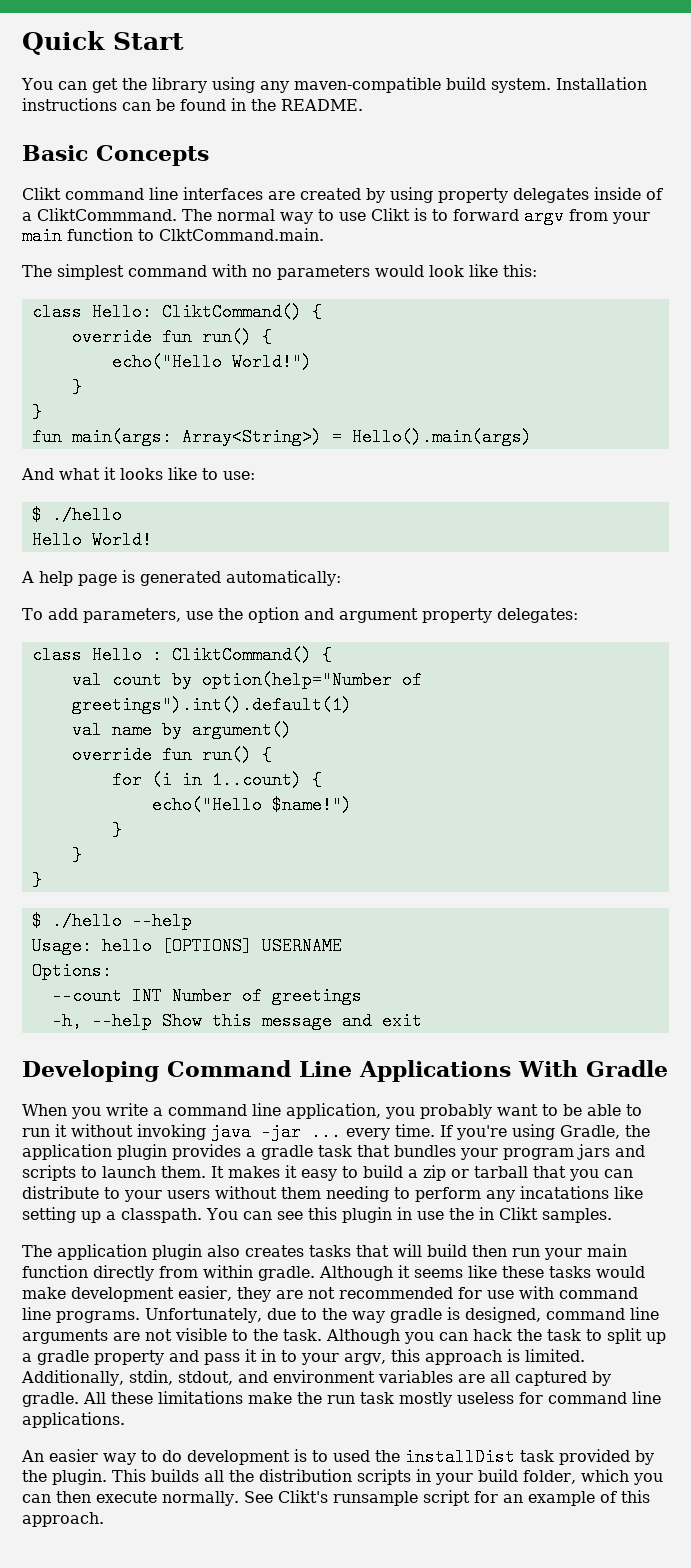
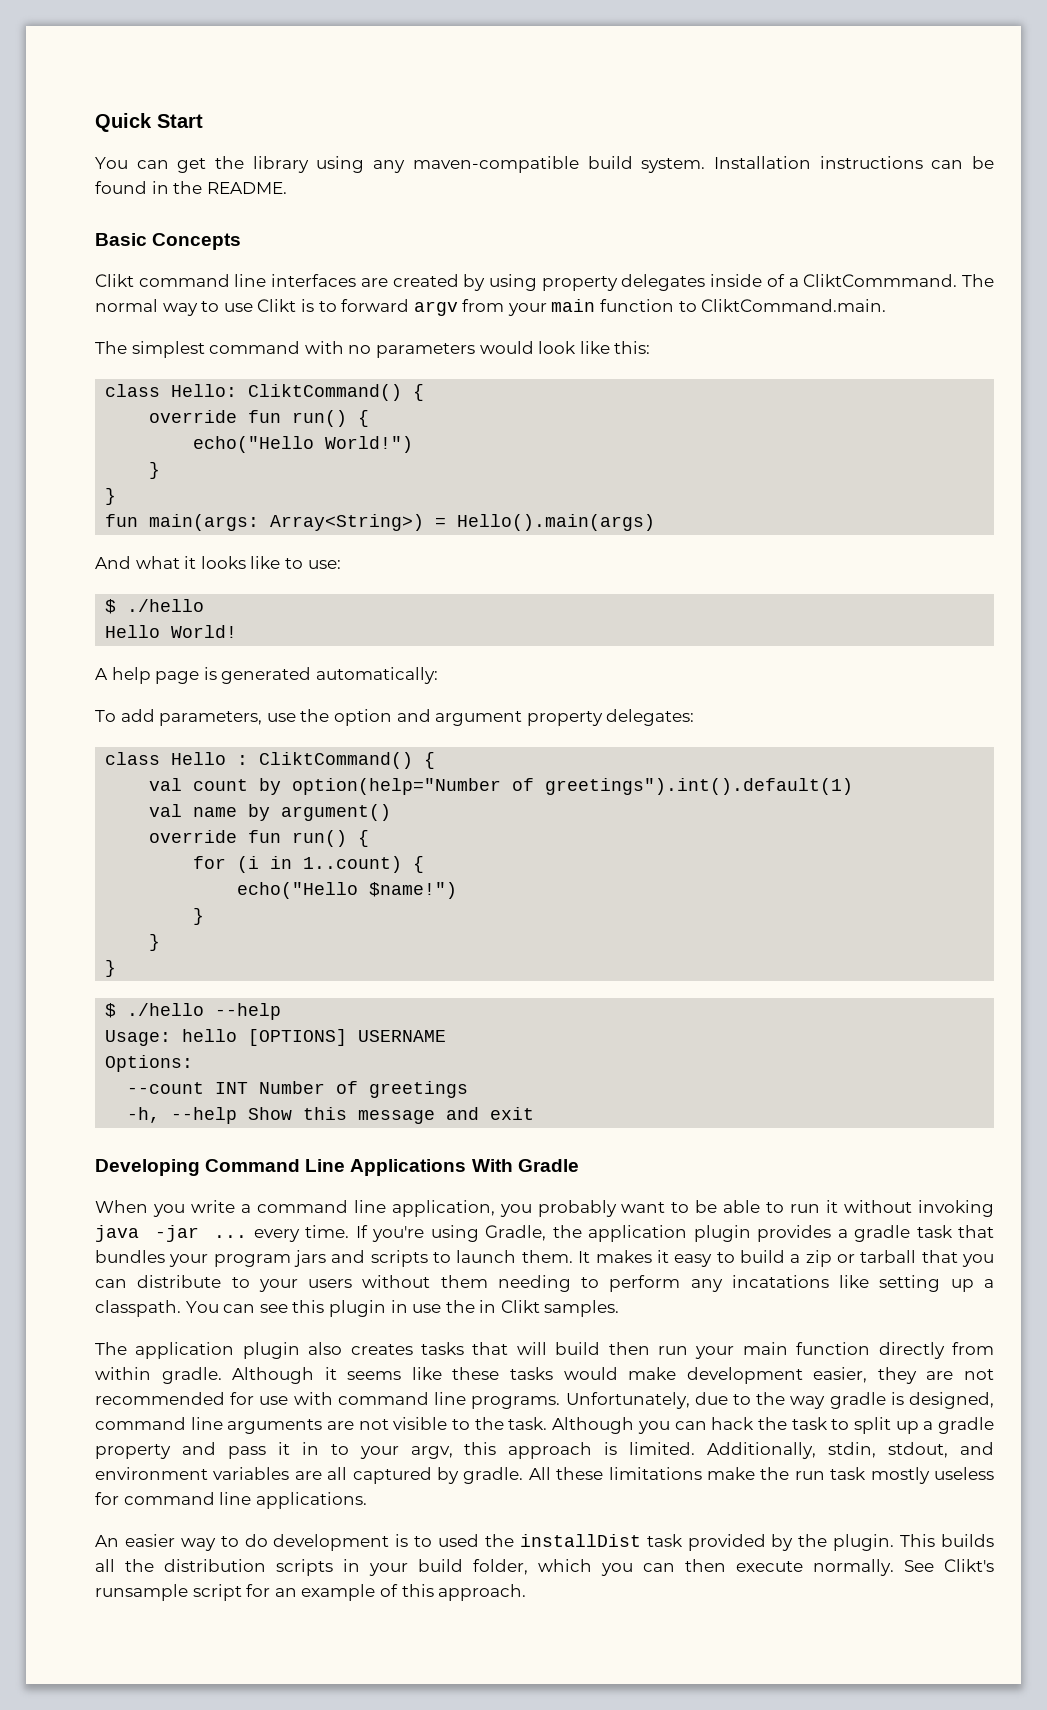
- The normal way to use Clikt is to forward argv from your main function to ClktCommand.main.
+ The normal way to use Clikt is to forward argv from your main function to CliktCommand.main.

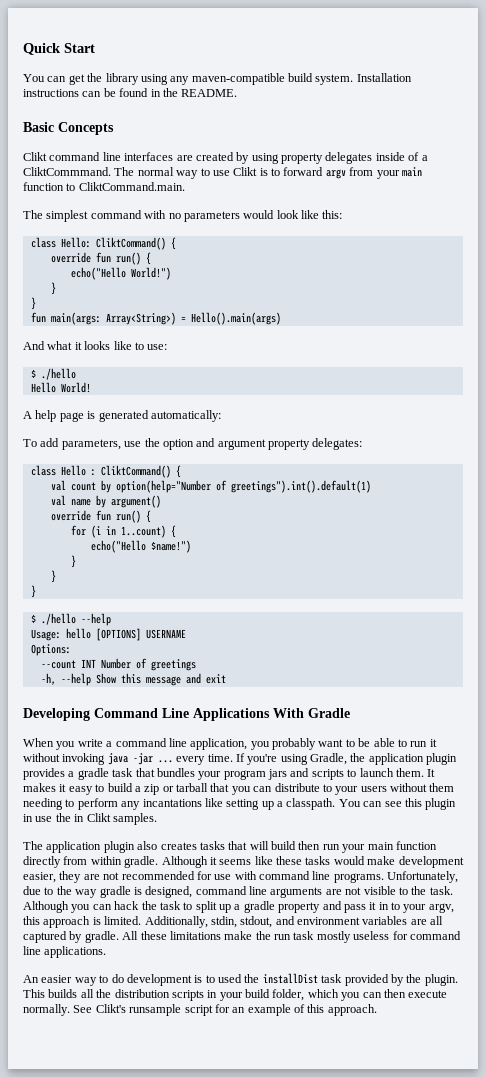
- It makes it easy to build a zip or tarball that you can distribute to your users without them needing to perform any incatations like setting up a classpath.
+ It makes it easy to build a zip or tarball that you can distribute to your users without them needing to perform any incantations like setting up a classpath.

